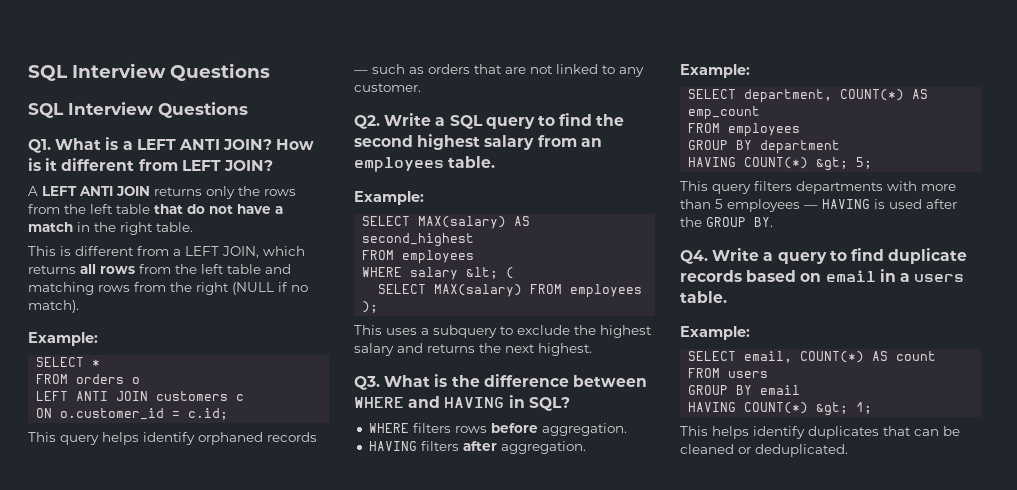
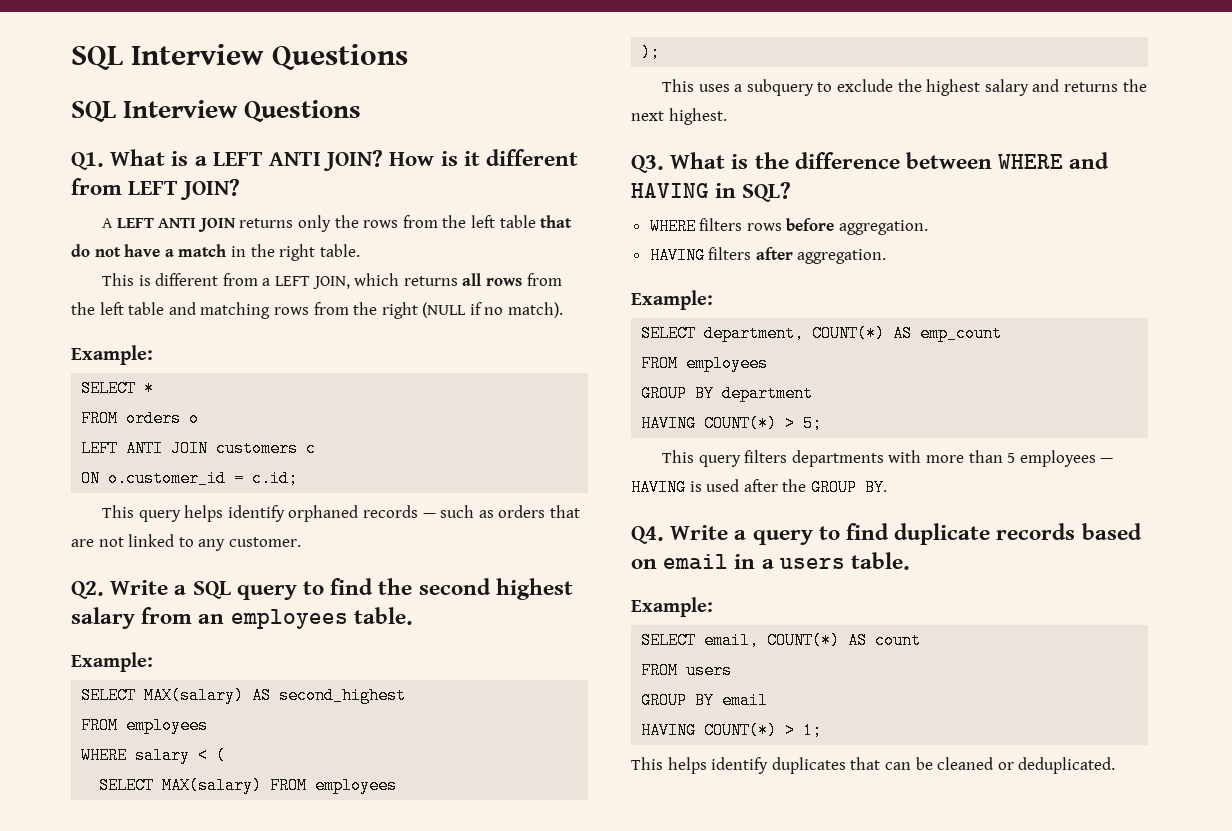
- WHERE salary &lt; (
+ WHERE salary < (
- HAVING COUNT(*) &gt; 5;
+ HAVING COUNT(*) > 5;
- HAVING COUNT(*) &gt; 1;
+ HAVING COUNT(*) > 1;

